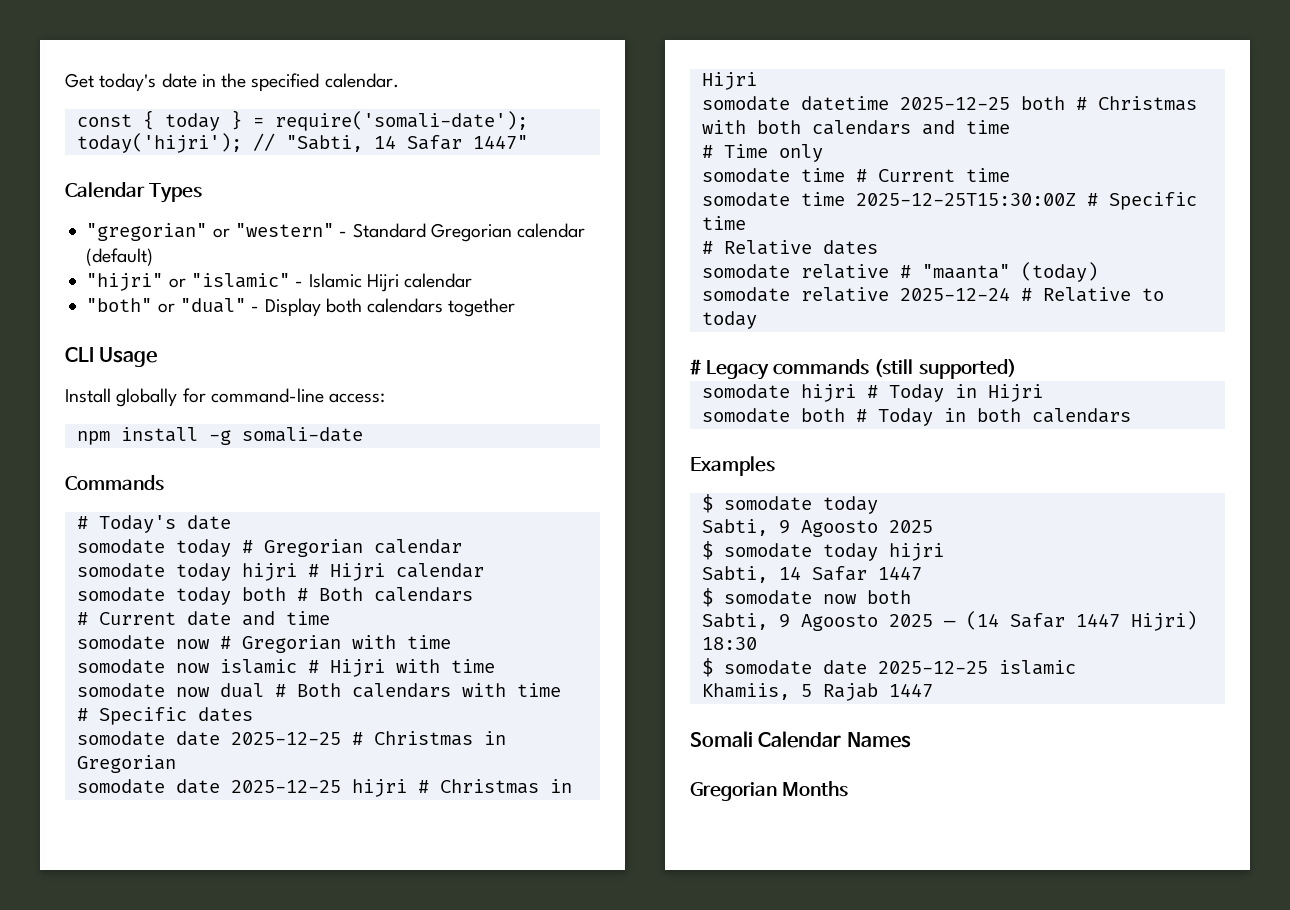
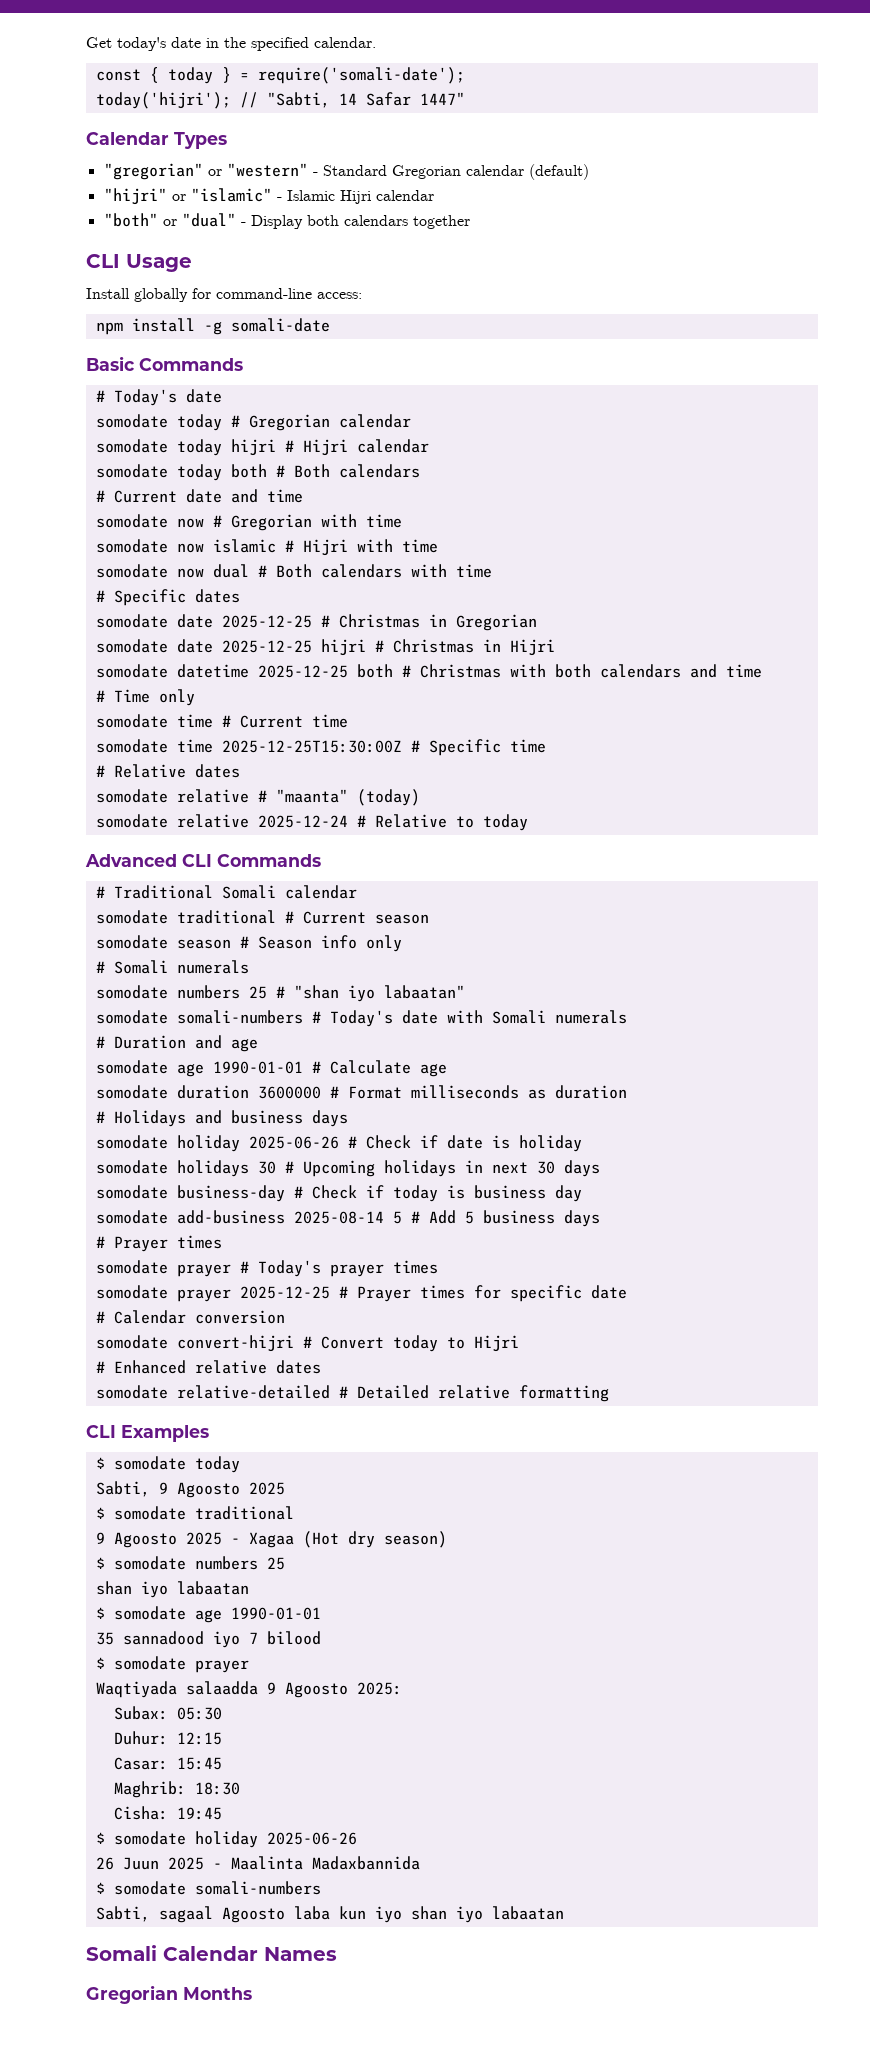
- Commands
+ Basic Commands
- # Legacy commands (still supported)
- somodate hijri # Today in Hijri
- somodate both # Today in both calendars
- Examples
+ Advanced CLI Commands
+ # Traditional Somali calendar
+ somodate traditional # Current season
+ somodate season # Season info only
+ # Somali numerals
+ somodate numbers 25 # "shan iyo labaatan"
+ somodate somali-numbers # Today's date with Somali numerals
+ # Duration and age
+ somodate age 1990-01-01 # Calculate age
+ somodate duration 3600000 # Format milliseconds as duration
+ # Holidays and business days
+ somodate holiday 2025-06-26 # Check if date is holiday
+ somodate holidays 30 # Upcoming holidays in next 30 days
+ somodate business-day # Check if today is business day
+ somodate add-business 2025-08-14 5 # Add 5 business days
+ # Prayer times
+ somodate prayer # Today's prayer times
+ somodate prayer 2025-12-25 # Prayer times for specific date
+ # Calendar conversion
+ somodate convert-hijri # Convert today to Hijri
+ # Enhanced relative dates
+ somodate relative-detailed # Detailed relative formatting
+ CLI Examples
- $ somodate today hijri
- Sabti, 14 Safar 1447
- $ somodate now both
- Sabti, 9 Agoosto 2025 — (14 Safar 1447 Hijri) 18:30
- $ somodate date 2025-12-25 islamic
- Khamiis, 5 Rajab 1447
+ $ somodate traditional
+ 9 Agoosto 2025 - Xagaa (Hot dry season)
+ $ somodate numbers 25
+ shan iyo labaatan
+ $ somodate age 1990-01-01
+ 35 sannadood iyo 7 bilood
+ $ somodate prayer
+ Waqtiyada salaadda 9 Agoosto 2025:
+ Subax: 05:30
+ Duhur: 12:15
+ Casar: 15:45
+ Maghrib: 18:30
+ Cisha: 19:45
+ $ somodate holiday 2025-06-26
+ 26 Juun 2025 - Maalinta Madaxbannida
+ $ somodate somali-numbers
+ Sabti, sagaal Agoosto laba kun iyo shan iyo labaatan

